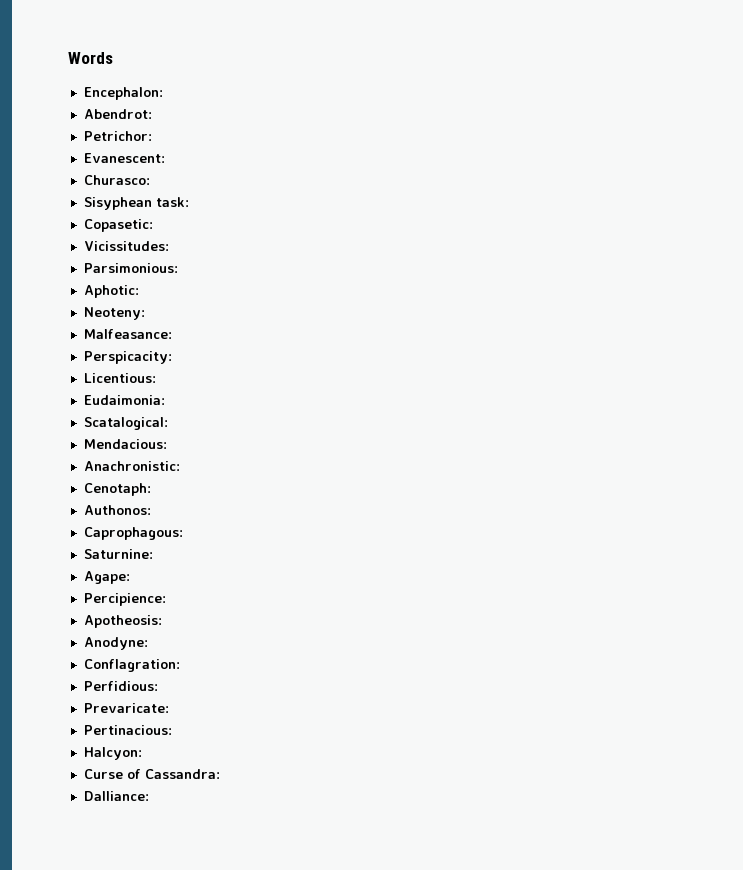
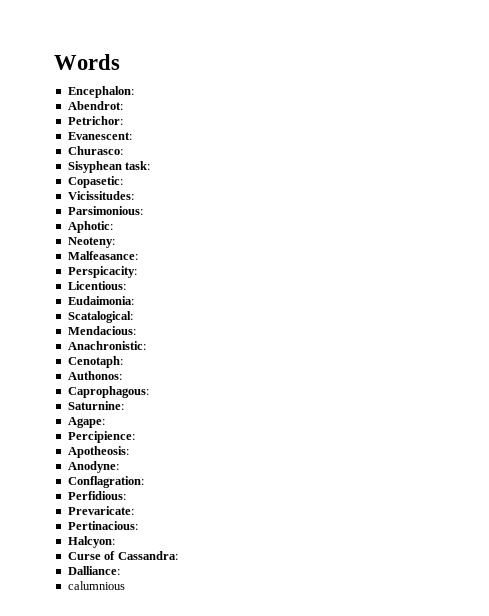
+ calumnious

